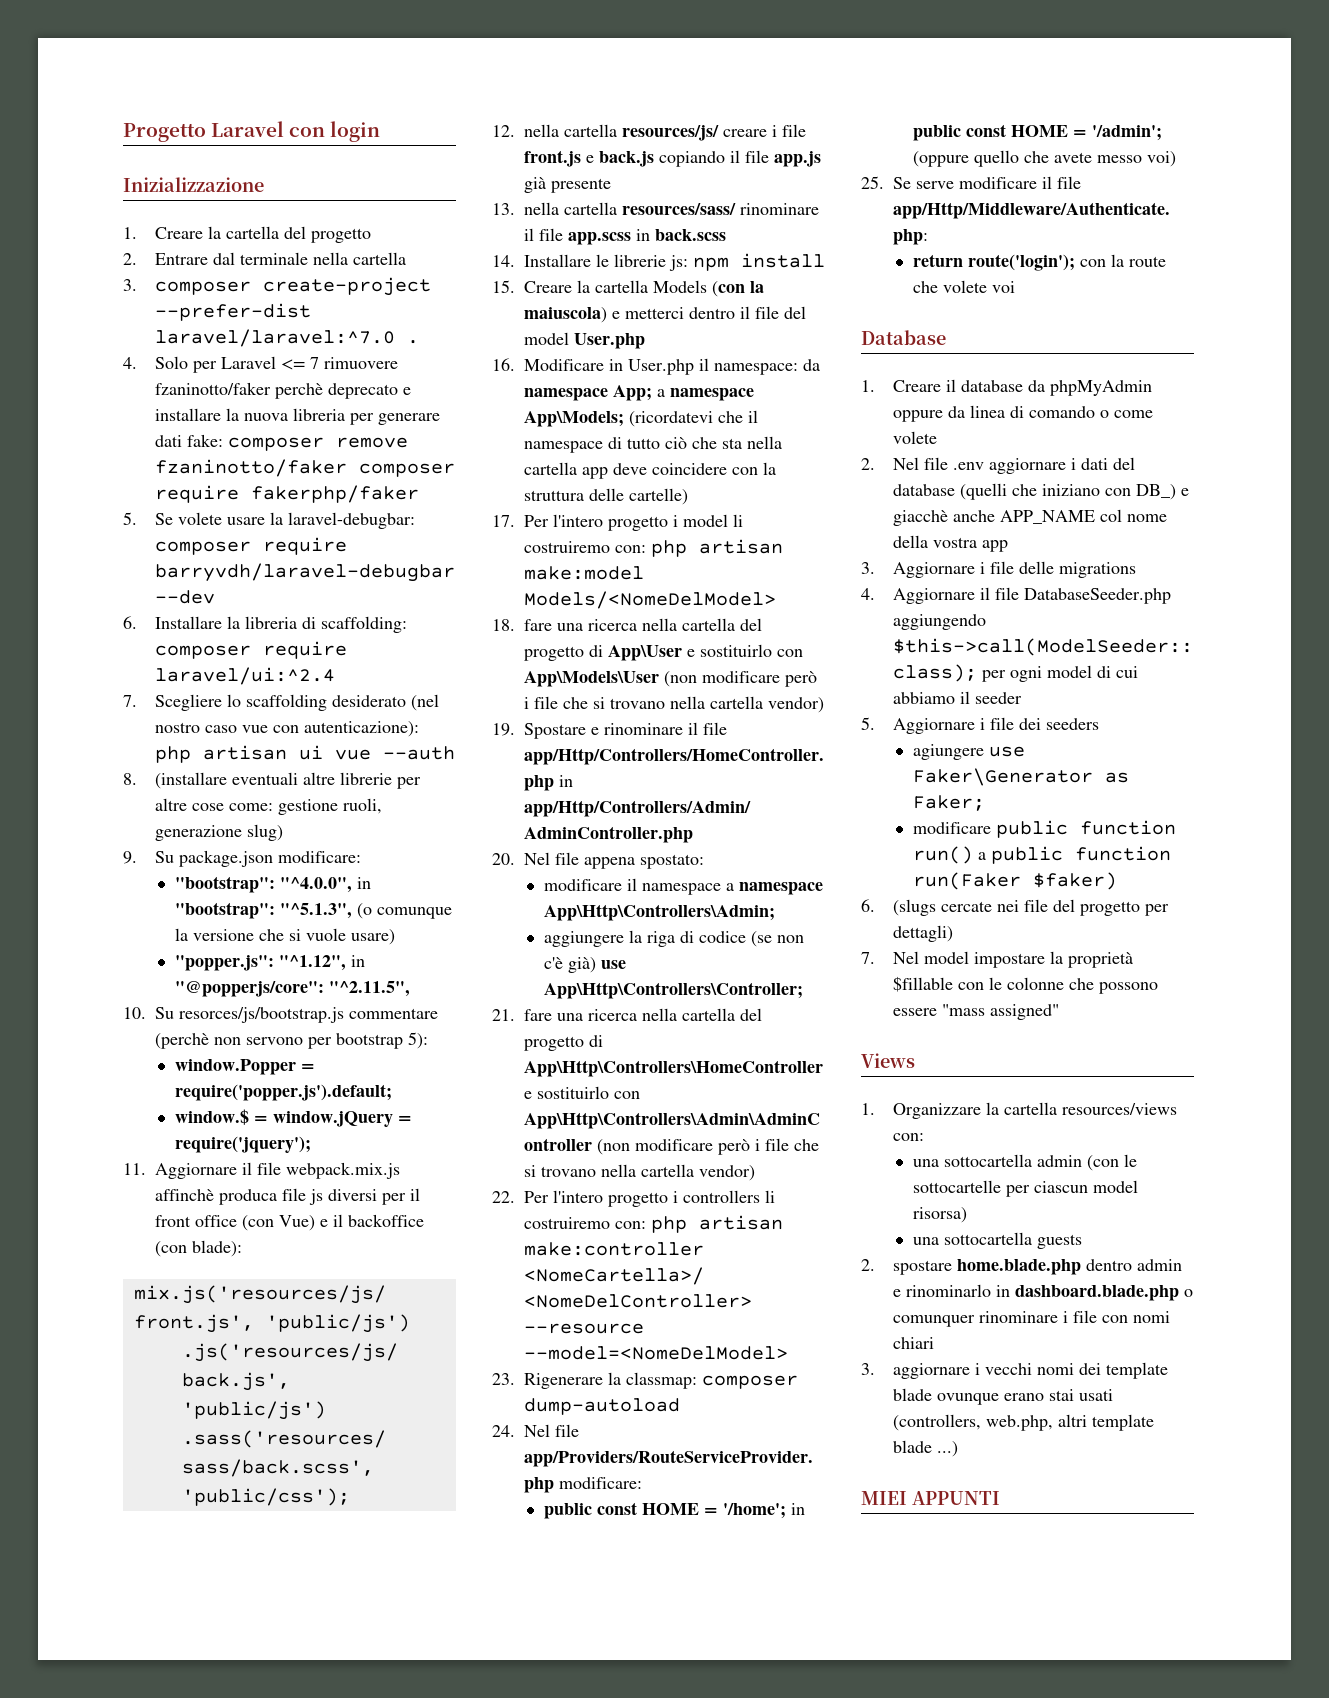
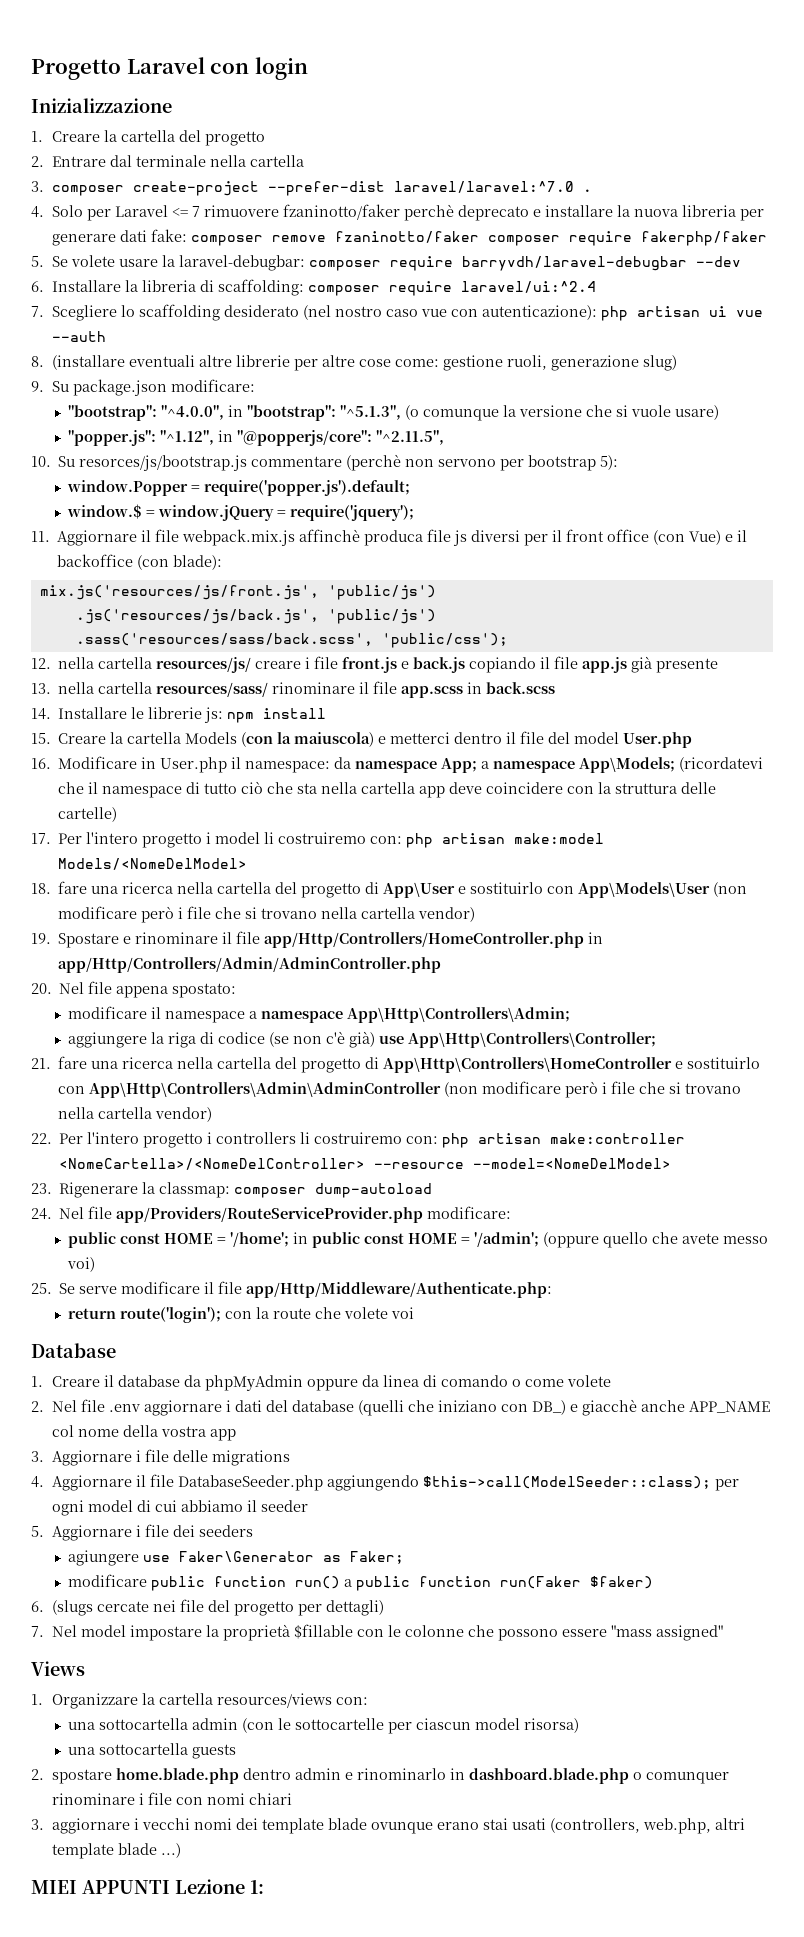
- MIEI APPUNTI
+ MIEI APPUNTI Lezione 1:

